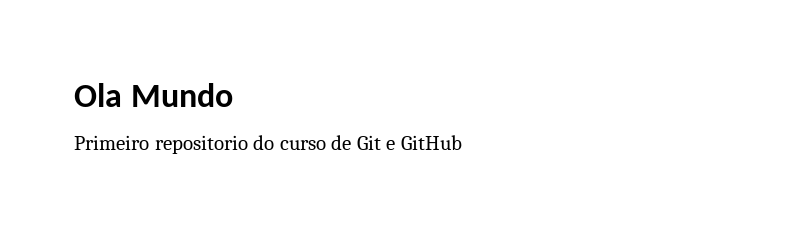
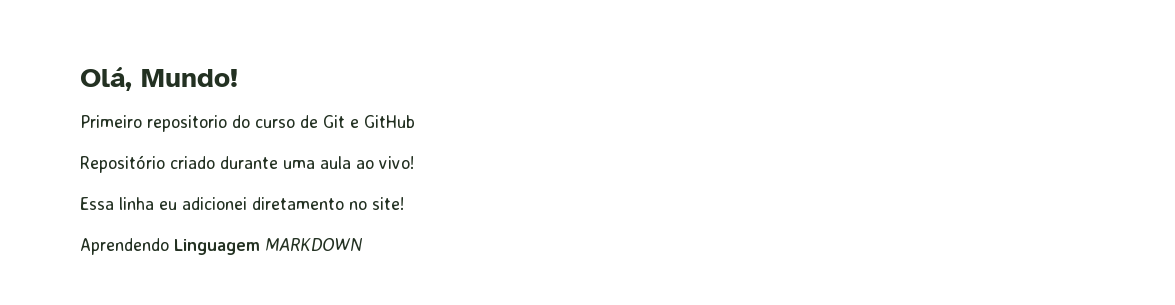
- Ola Mundo
+ Olá, Mundo!
+ Repositório criado durante uma aula ao vivo!
+ Essa linha eu adicionei diretamento no site!
+ Aprendendo Linguagem MARKDOWN

